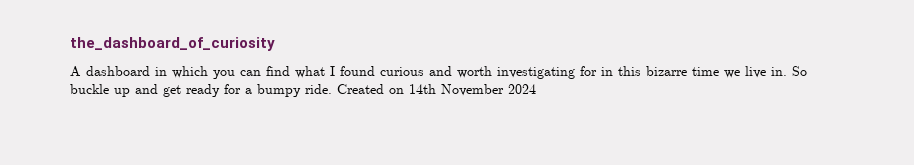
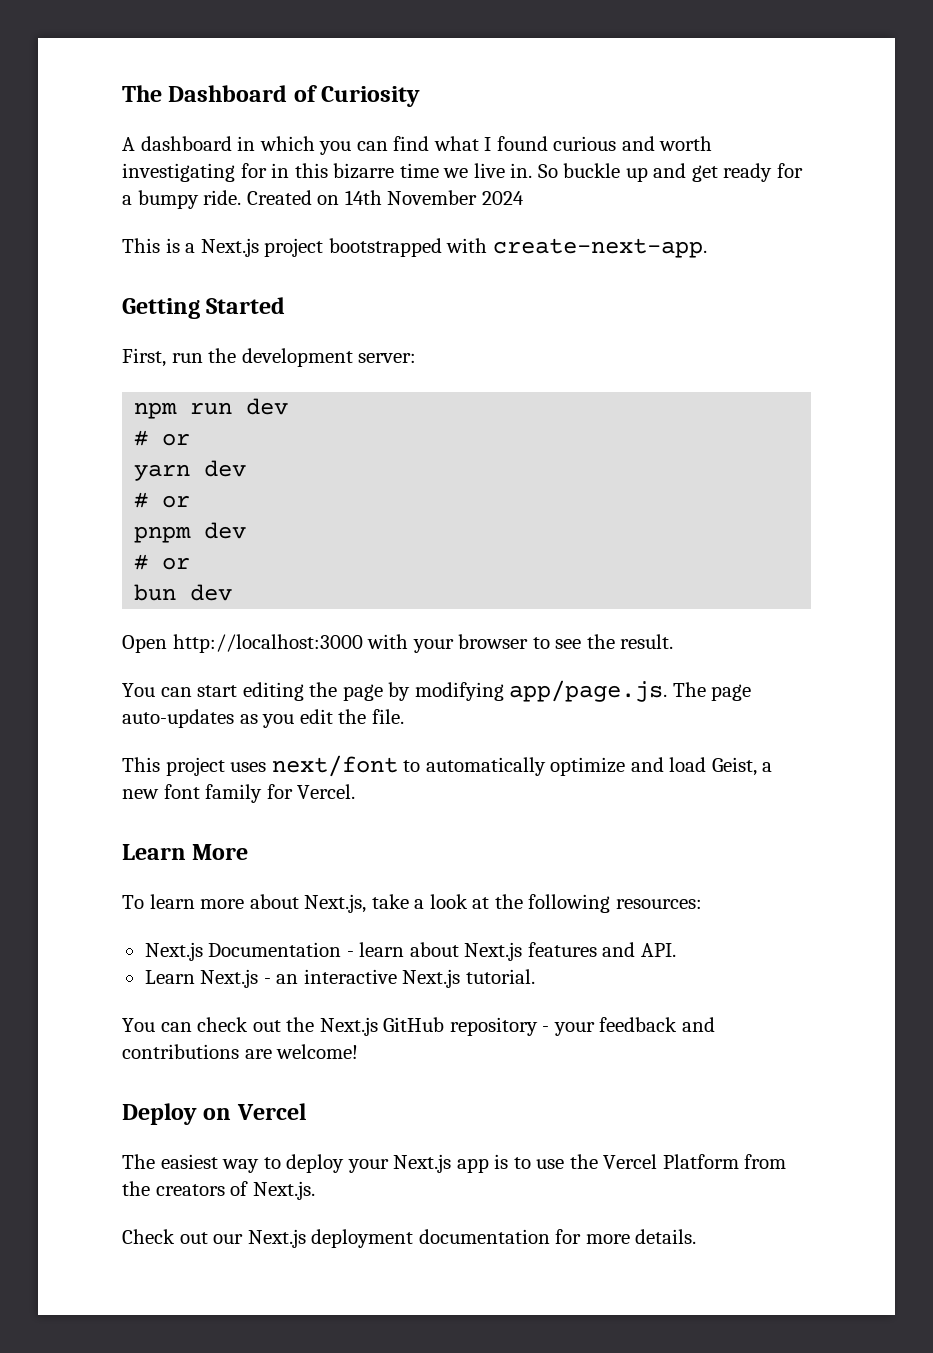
- the_dashboard_of_curiosity
+ The Dashboard of Curiosity
+ This is a Next.js project bootstrapped with create-next-app.
+ Getting Started
+ First, run the development server:
+ npm run dev
+ # or
+ yarn dev
+ # or
+ pnpm dev
+ # or
+ bun dev
+ Open http://localhost:3000 with your browser to see the result.
+ You can start editing the page by modifying app/page.js. The page auto-updates as you edit the file.
+ This project uses next/font to automatically optimize and load Geist, a new font family for Vercel.
+ Learn More
+ To learn more about Next.js, take a look at the following resources:
+ Next.js Documentation - learn about Next.js features and API.
+ Learn Next.js - an interactive Next.js tutorial.
+ You can check out the Next.js GitHub repository - your feedback and contributions are welcome!
+ Deploy on Vercel
+ The easiest way to deploy your Next.js app is to use the Vercel Platform from the creators of Next.js.
+ Check out our Next.js deployment documentation for more details.

